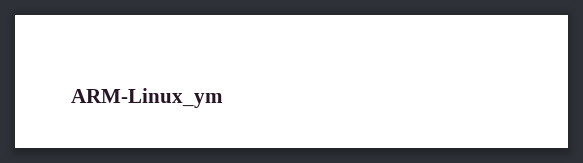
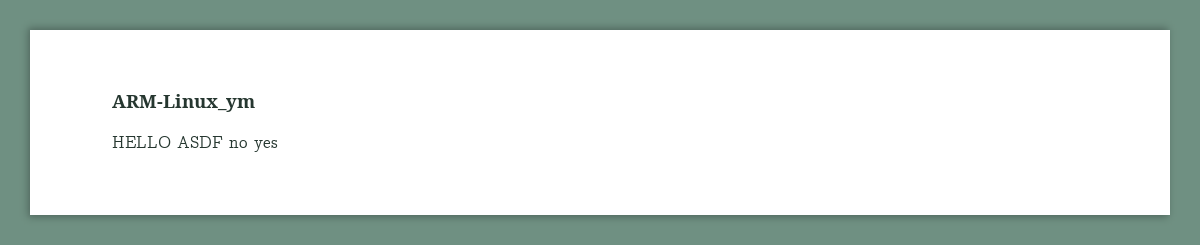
+ HELLO ASDF no yes

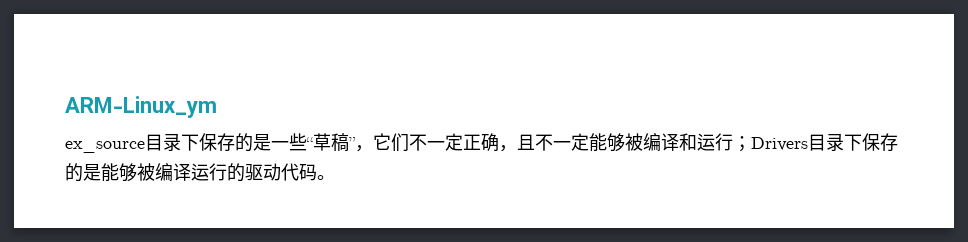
- HELLO ASDF no yes
+ ex_source目录下保存的是一些“草稿”，它们不一定正确，且不一定能够被编译和运行；Drivers目录下保存的是能够被编译运行的驱动代码。

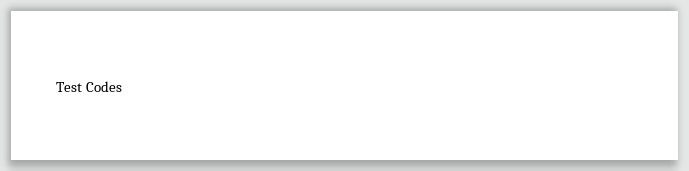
- ARM-Linux_ym
- ex_source目录下保存的是一些“草稿”，它们不一定正确，且不一定能够被编译和运行；Drivers目录下保存的是能够被编译运行的驱动代码。
+ Test Codes

